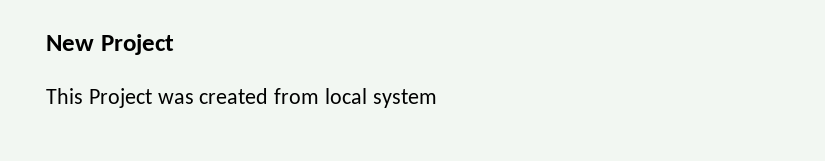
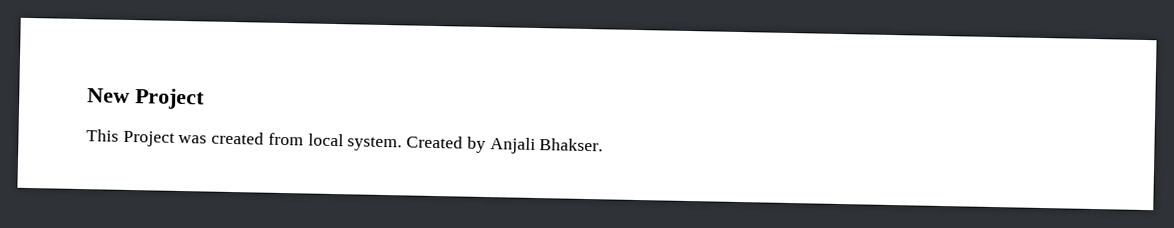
- This Project was created from local system
+ This Project was created from local system. Created by Anjali Bhakser.

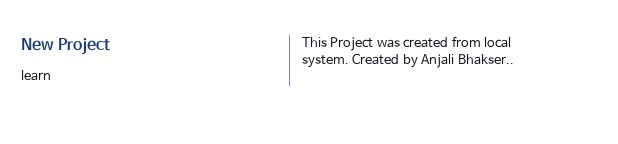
+ learn
- Created by Anjali Bhakser.
+ Created by Anjali Bhakser..

